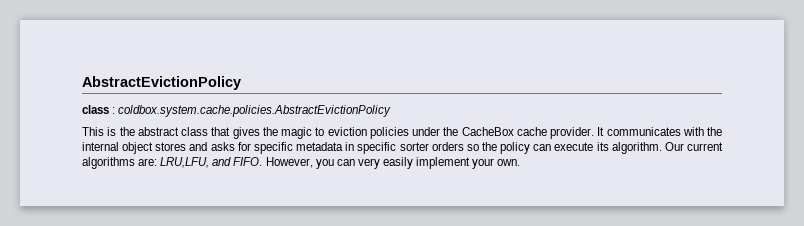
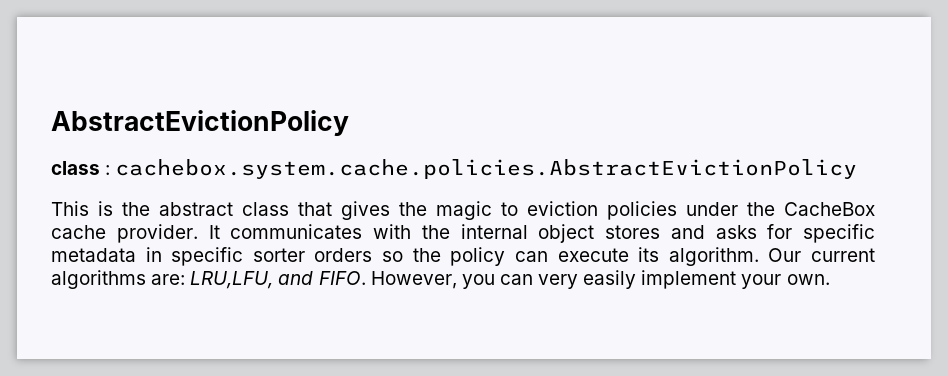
- class : coldbox.system.cache.policies.AbstractEvictionPolicy
+ class : cachebox.system.cache.policies.AbstractEvictionPolicy

